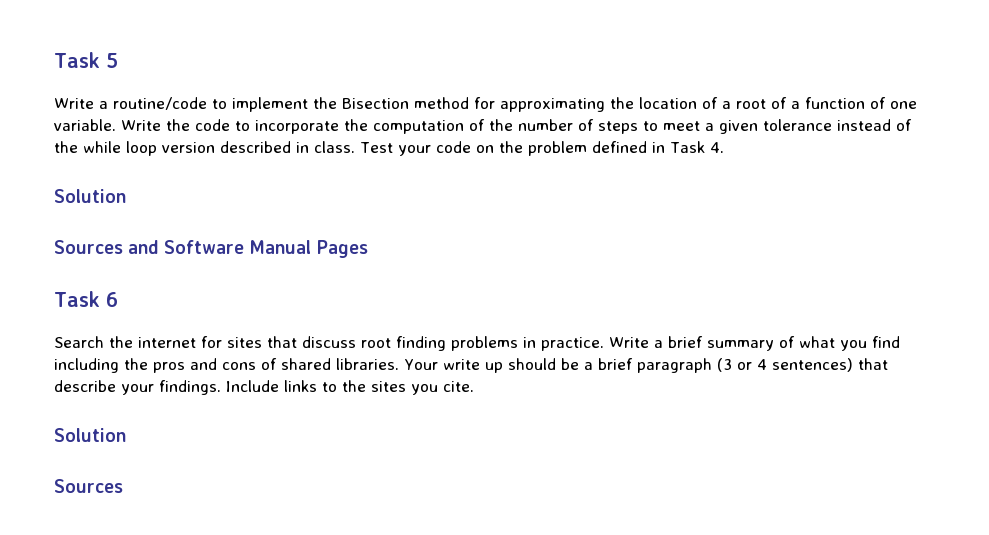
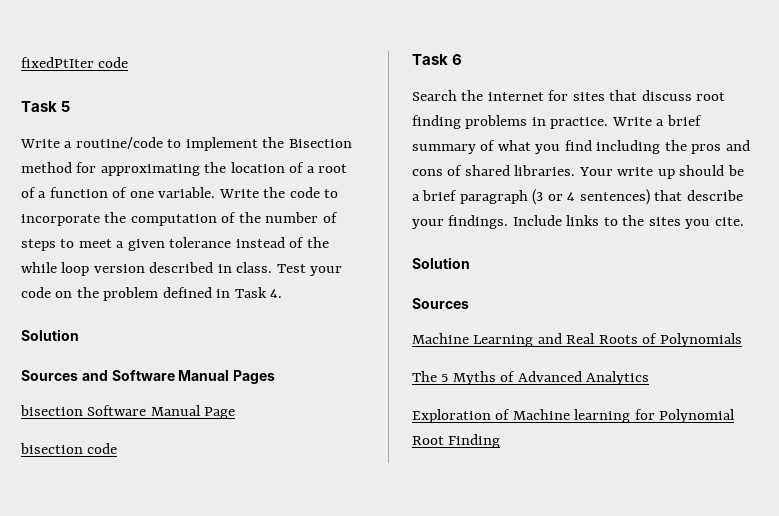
+ fixedPtIter code
+ bisection Software Manual Page
+ bisection code
+ Machine Learning and Real Roots of Polynomials
+ The 5 Myths of Advanced Analytics
+ Exploration of Machine learning for Polynomial Root Finding

